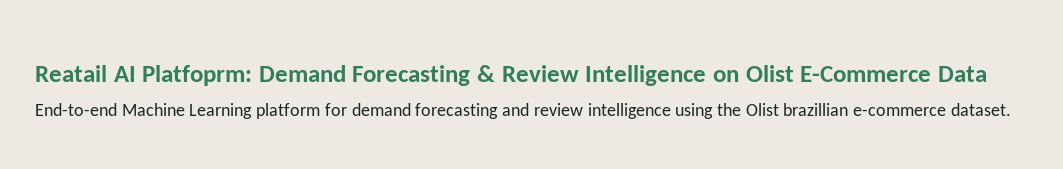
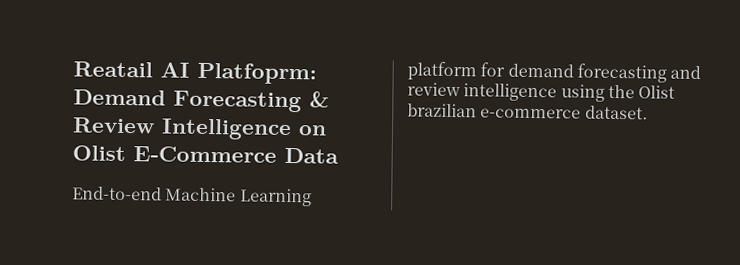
- End-to-end Machine Learning platform for demand forecasting and review intelligence using the Olist brazillian e-commerce dataset.
+ End-to-end Machine Learning platform for demand forecasting and review intelligence using the Olist brazilian e-commerce dataset.

